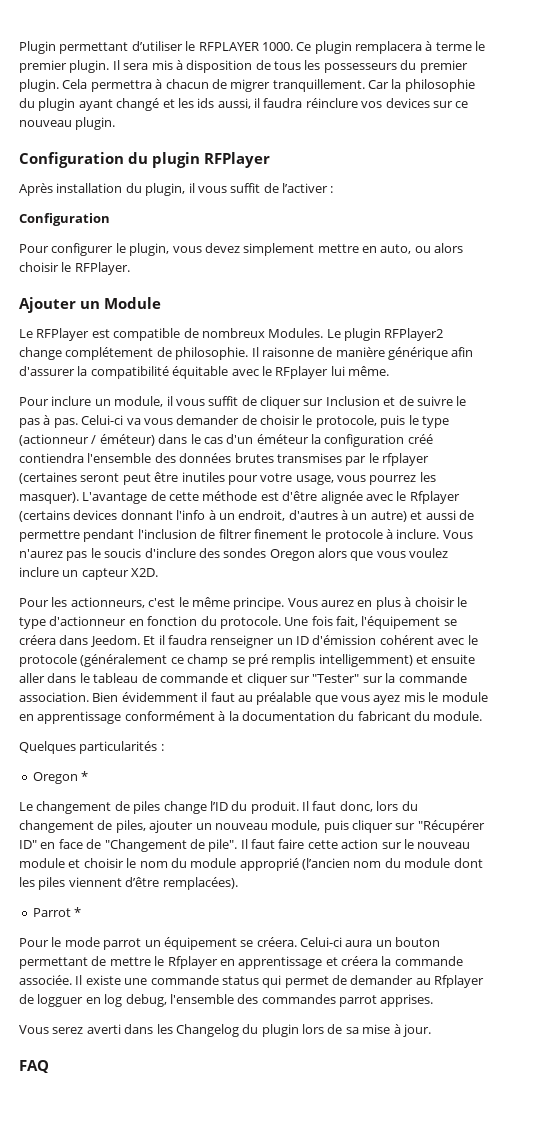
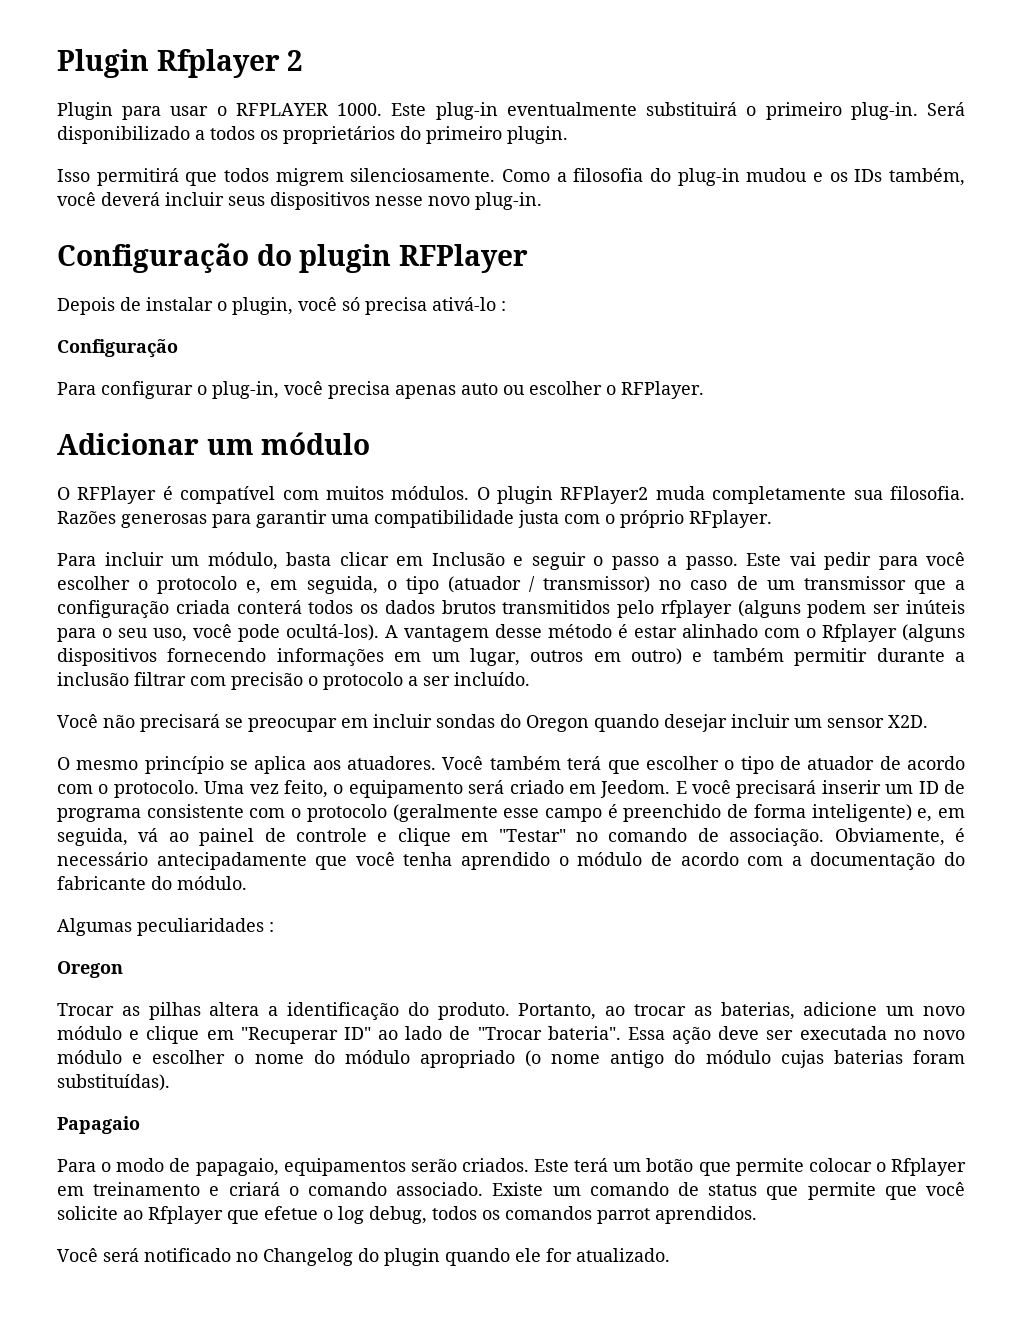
- Plugin permettant d’utiliser le RFPLAYER 1000. Ce plugin remplacera à terme le premier plugin. Il sera mis à disposition de tous les possesseurs du premier plugin. Cela permettra à chacun de migrer tranquillement. Car la philosophie du plugin ayant changé et les ids aussi, il faudra réinclure vos devices sur ce nouveau plugin.
- Configuration du plugin RFPlayer
- Après installation du plugin, il vous suffit de l’activer :
- Configuration
- Pour configurer le plugin, vous devez simplement mettre en auto, ou alors choisir le RFPlayer.
- Ajouter un Module
- Le RFPlayer est compatible de nombreux Modules. Le plugin RFPlayer2 change complétement de philosophie. Il raisonne de manière générique afin d'assurer la compatibilité équitable avec le RFplayer lui même.
- Pour inclure un module, il vous suffit de cliquer sur Inclusion et de suivre le pas à pas. Celui-ci va vous demander de choisir le protocole, puis le type (actionneur / éméteur) dans le cas d'un éméteur la configuration créé contiendra l'ensemble des données brutes transmises par le rfplayer (certaines seront peut être inutiles pour votre usage, vous pourrez les masquer). L'avantage de cette méthode est d'être alignée avec le Rfplayer (certains devices donnant l'info à un endroit, d'autres à un autre) et aussi de permettre pendant l'inclusion de filtrer finement le protocole à inclure. Vous n'aurez pas le soucis d'inclure des sondes Oregon alors que vous voulez inclure un capteur X2D.
- Pour les actionneurs, c'est le même principe. Vous aurez en plus à choisir le type d'actionneur en fonction du protocole. Une fois fait, l'équipement se créera dans Jeedom. Et il faudra renseigner un ID d'émission cohérent avec le protocole (généralement ce champ se pré remplis intelligemment) et ensuite aller dans le tableau de commande et cliquer sur "Tester" sur la commande association. Bien évidemment il faut au préalable que vous ayez mis le module en apprentissage conformément à la documentation du fabricant du module.
- Quelques particularités :
- Oregon *
- Le changement de piles change l’ID du produit. Il faut donc, lors du changement de piles, ajouter un nouveau module, puis cliquer sur "Récupérer ID" en face de "Changement de pile". Il faut faire cette action sur le nouveau module et choisir le nom du module approprié (l’ancien nom du module dont les piles viennent d’être remplacées).
- Parrot *
- Pour le mode parrot un équipement se créera. Celui-ci aura un bouton permettant de mettre le Rfplayer en apprentissage et créera la commande associée. Il existe une commande status qui permet de demander au Rfplayer de logguer en log debug, l'ensemble des commandes parrot apprises.
- Vous serez averti dans les Changelog du plugin lors de sa mise à jour.
- FAQ
+ Plugin Rfplayer 2
+ Plugin para usar o RFPLAYER 1000. Este plug-in eventualmente substituirá o primeiro plug-in. Será disponibilizado a todos os proprietários do primeiro plugin.
+ Isso permitirá que todos migrem silenciosamente. Como a filosofia do plug-in mudou e os IDs também, você deverá incluir seus dispositivos nesse novo plug-in.
+ Configuração do plugin RFPlayer
+ Depois de instalar o plugin, você só precisa ativá-lo :
+ Configuração
+ Para configurar o plug-in, você precisa apenas auto ou escolher o RFPlayer.
+ Adicionar um módulo
+ O RFPlayer é compatível com muitos módulos. O plugin RFPlayer2 muda completamente sua filosofia. Razões generosas para garantir uma compatibilidade justa com o próprio RFplayer.
+ Para incluir um módulo, basta clicar em Inclusão e seguir o passo a passo. Este vai pedir para você escolher o protocolo e, em seguida, o tipo (atuador / transmissor) no caso de um transmissor que a configuração criada conterá todos os dados brutos transmitidos pelo rfplayer (alguns podem ser inúteis para o seu uso, você pode ocultá-los). A vantagem desse método é estar alinhado com o Rfplayer (alguns dispositivos fornecendo informações em um lugar, outros em outro) e também permitir durante a inclusão filtrar com precisão o protocolo a ser incluído.
+ Você não precisará se preocupar em incluir sondas do Oregon quando desejar incluir um sensor X2D.
+ O mesmo princípio se aplica aos atuadores. Você também terá que escolher o tipo de atuador de acordo com o protocolo. Uma vez feito, o equipamento será criado em Jeedom. E você precisará inserir um ID de programa consistente com o protocolo (geralmente esse campo é preenchido de forma inteligente) e, em seguida, vá ao painel de controle e clique em "Testar" no comando de associação. Obviamente, é necessário antecipadamente que você tenha aprendido o módulo de acordo com a documentação do fabricante do módulo.
+ Algumas peculiaridades :
+ Oregon
+ Trocar as pilhas altera a identificação do produto. Portanto, ao trocar as baterias, adicione um novo módulo e clique em "Recuperar ID" ao lado de "Trocar bateria". Essa ação deve ser executada no novo módulo e escolher o nome do módulo apropriado (o nome antigo do módulo cujas baterias foram substituídas).
+ Papagaio
+ Para o modo de papagaio, equipamentos serão criados. Este terá um botão que permite colocar o Rfplayer em treinamento e criará o comando associado. Existe um comando de status que permite que você solicite ao Rfplayer que efetue o log debug, todos os comandos parrot aprendidos.
+ Você será notificado no Changelog do plugin quando ele for atualizado.

